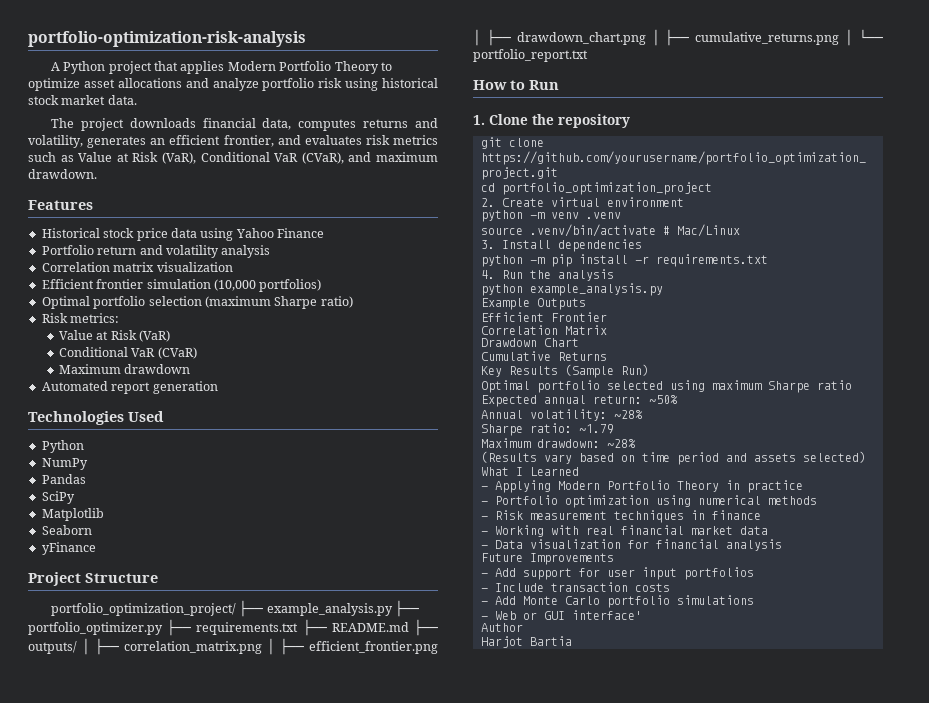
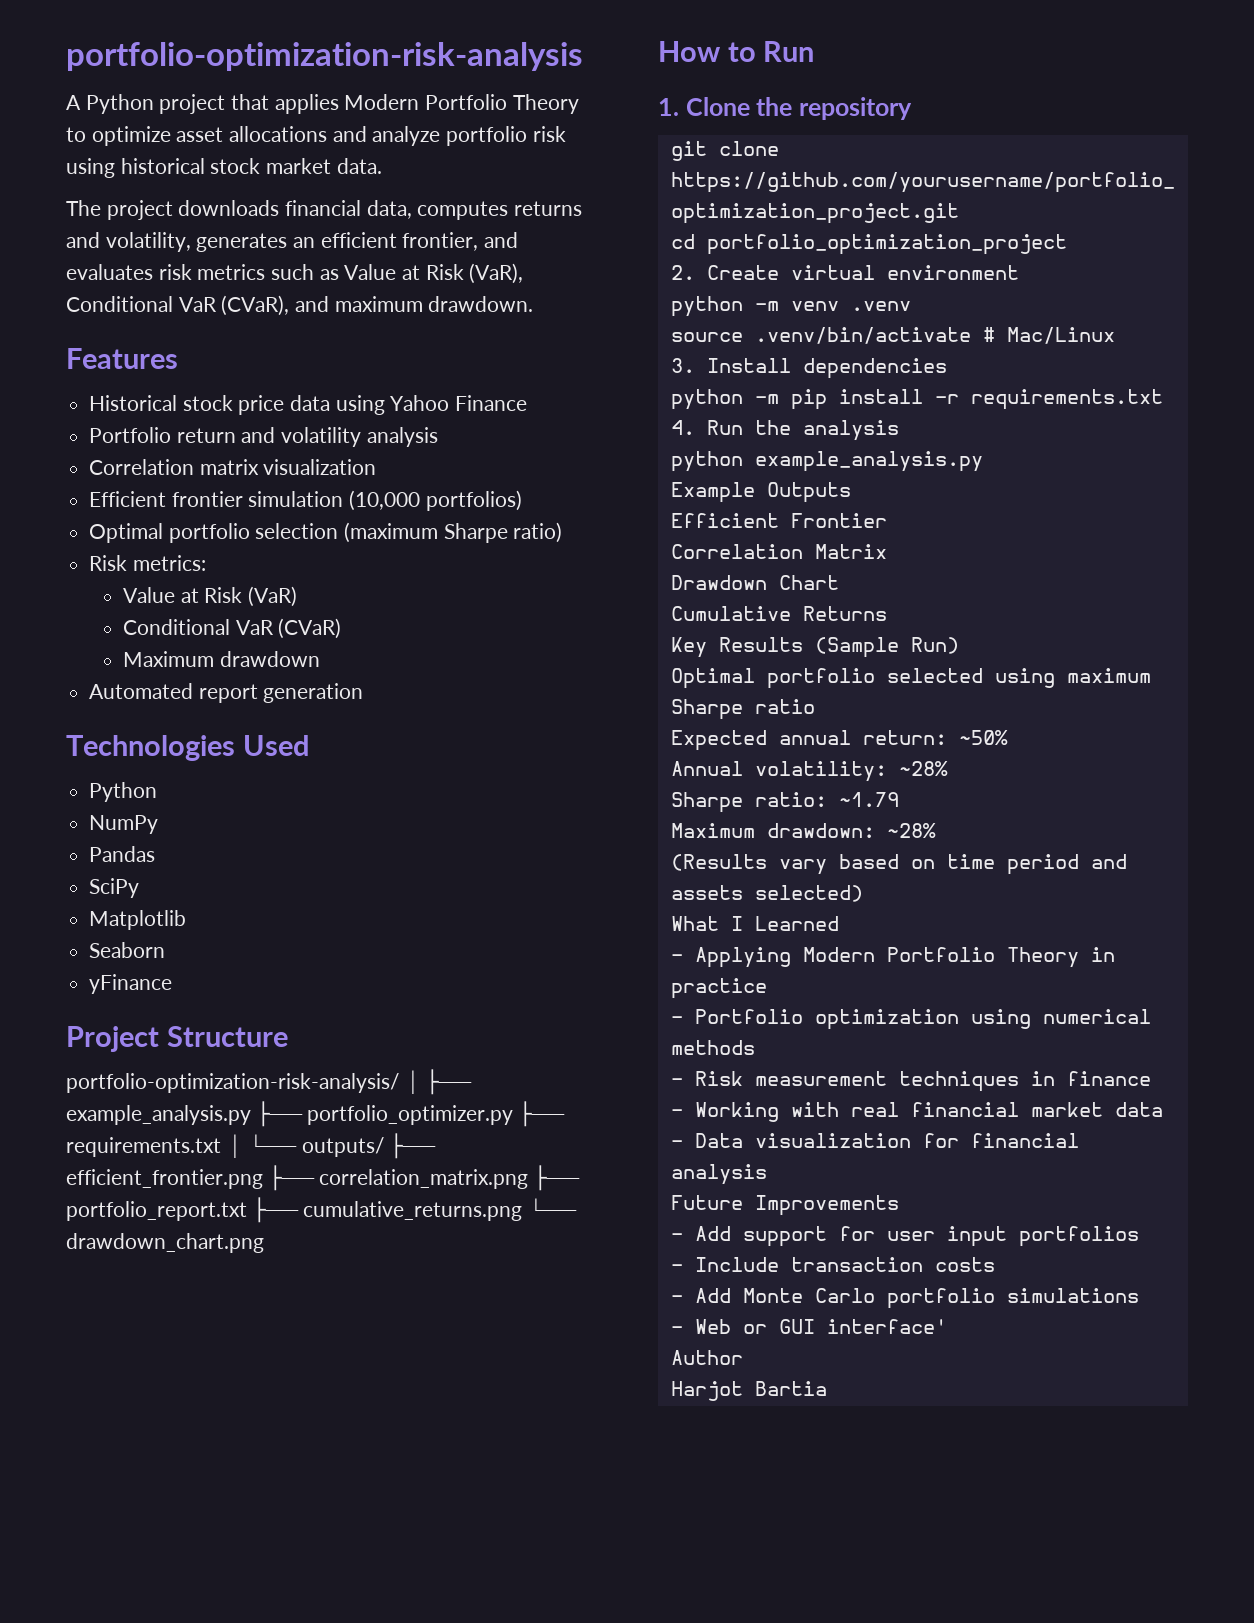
- portfolio_optimization_project/ ├── example_analysis.py ├── portfolio_optimizer.py ├── requirements.txt ├── README.md ├── outputs/ │ ├── correlation_matrix.png │ ├── efficient_frontier.png │ ├── drawdown_chart.png │ ├── cumulative_returns.png │ └── portfolio_report.txt
+ portfolio-optimization-risk-analysis/ │ ├── example_analysis.py ├── portfolio_optimizer.py ├── requirements.txt │ └── outputs/ ├── efficient_frontier.png ├── correlation_matrix.png ├── portfolio_report.txt ├── cumulative_returns.png └── drawdown_chart.png

